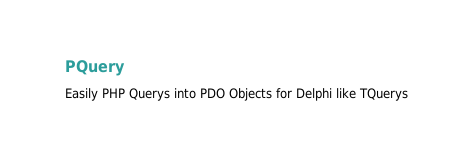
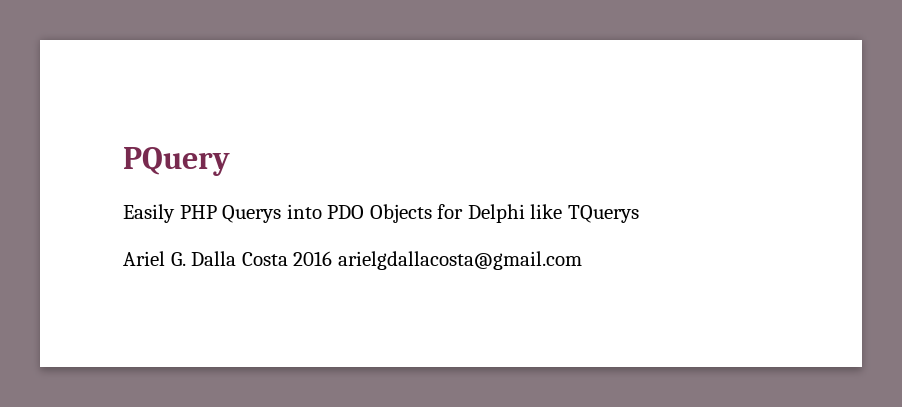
+ Ariel G. Dalla Costa 2016 arielgdallacosta@gmail.com

